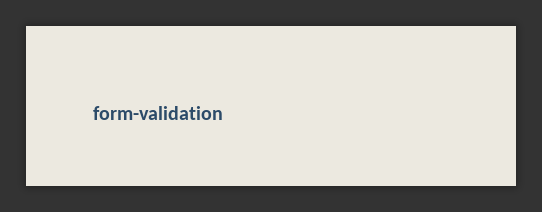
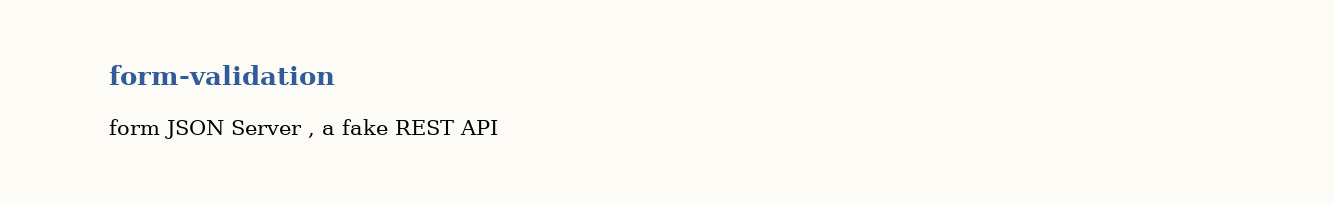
+ form JSON Server , a fake REST API

